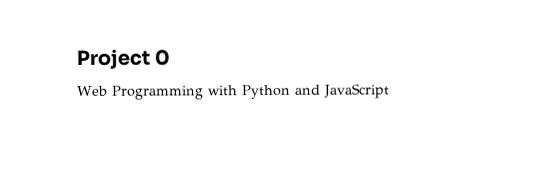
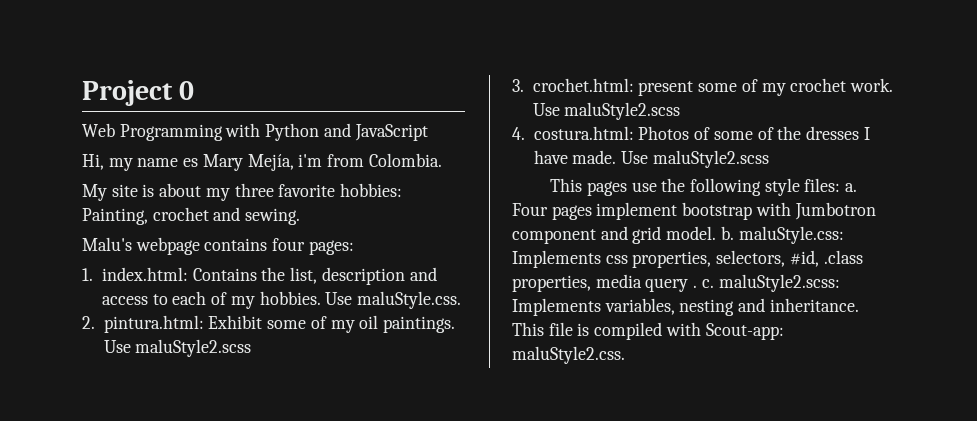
+ Hi, my name es Mary Mejía, i'm from Colombia.
+ My site is about my three favorite hobbies: Painting, crochet and sewing.
+ Malu's webpage contains four pages:
+ 1. index.html: Contains the list, description and access to each of my hobbies. Use maluStyle.css.
+ 2. pintura.html: Exhibit some of my oil paintings. Use maluStyle2.scss
+ 3. crochet.html: present some of my crochet work. Use maluStyle2.scss
+ 4. costura.html: Photos of some of the dresses I have made. Use maluStyle2.scss
+ This pages use the following style files: a. Four pages implement bootstrap with Jumbotron component and grid model. b. maluStyle.css: Implements css properties, selectors, #id, .class properties, media query . c. maluStyle2.scss: Implements variables, nesting and inheritance. This file is compiled with Scout-app: maluStyle2.css.

